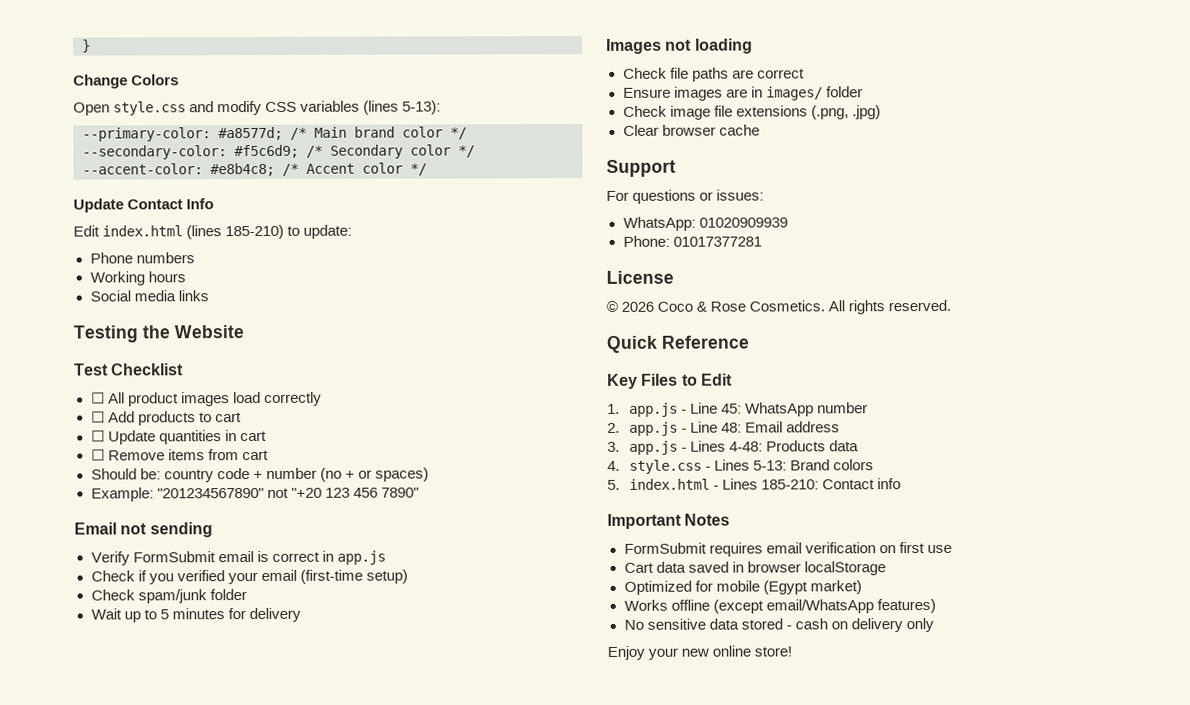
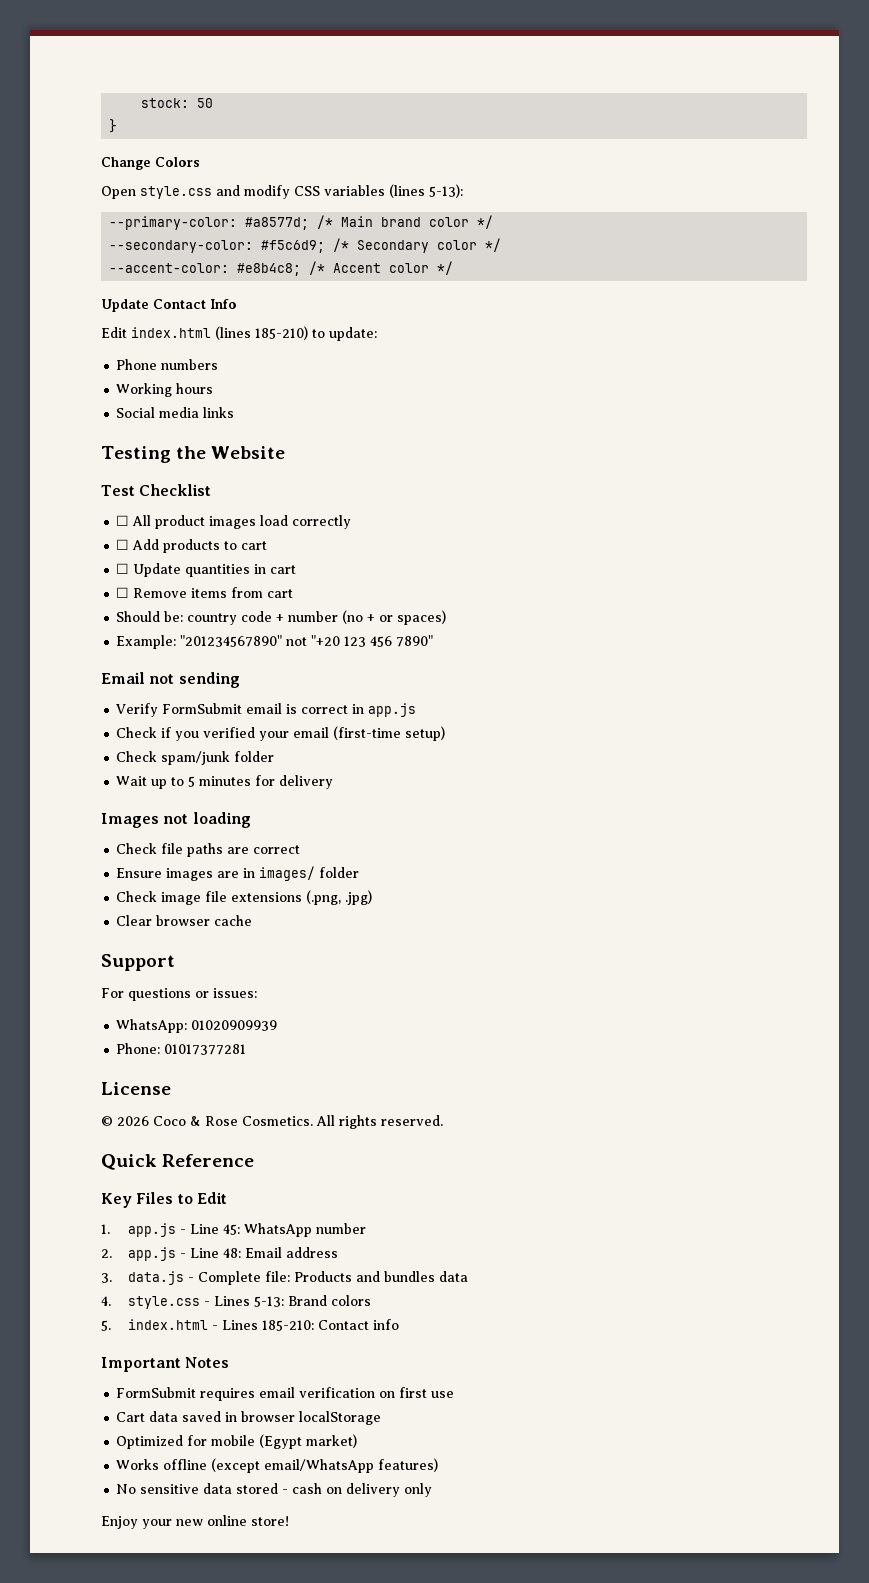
+ stock: 50
- 3. app.js - Lines 4-48: Products data
+ 3. data.js - Complete file: Products and bundles data

